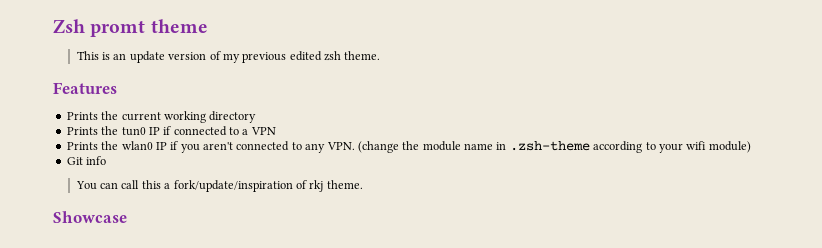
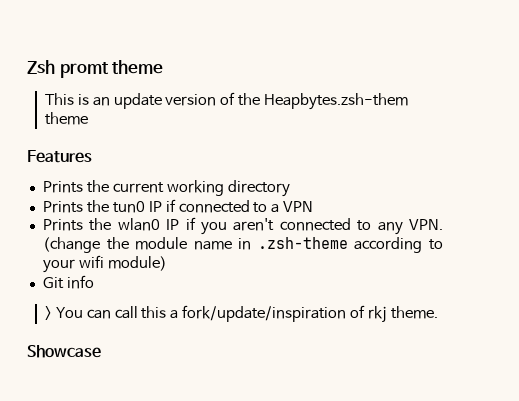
- This is an update version of my previous edited zsh theme.
+ This is an update version of the Heapbytes.zsh-them theme
- You can call this a fork/update/inspiration of rkj theme.
+ > You can call this a fork/update/inspiration of rkj theme.

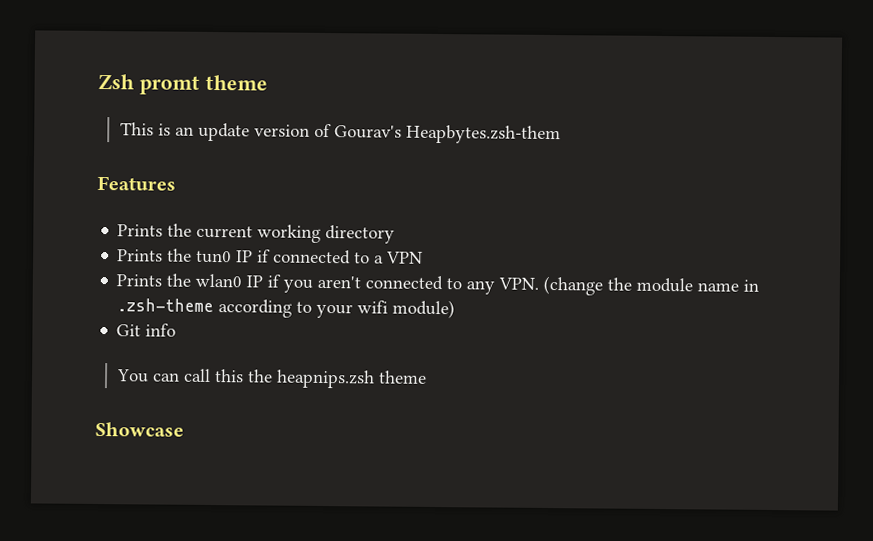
- This is an update version of the Heapbytes.zsh-them theme
+ This is an update version of Gourav's Heapbytes.zsh-them
- > You can call this a fork/update/inspiration of rkj theme.
+ You can call this the heapnips.zsh theme

